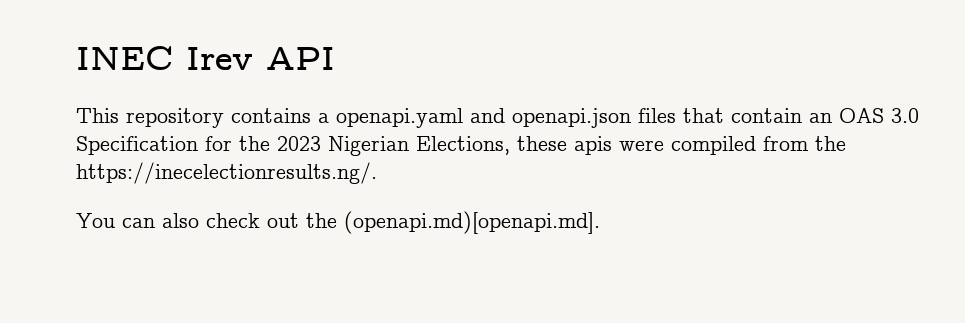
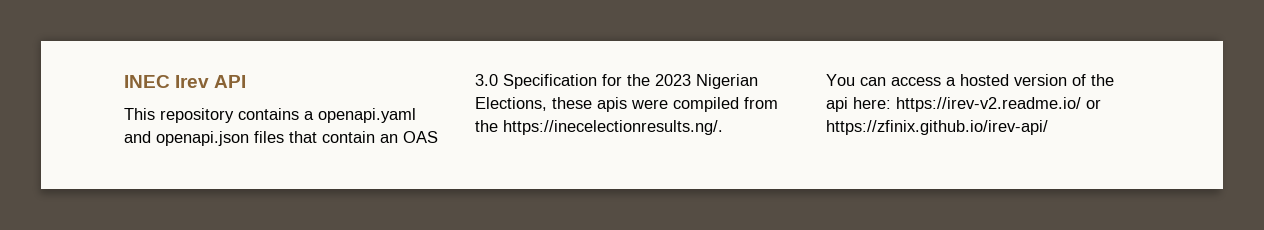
- You can also check out the (openapi.md)[openapi.md].
+ You can access a hosted version of the api here: https://irev-v2.readme.io/ or https://zfinix.github.io/irev-api/

